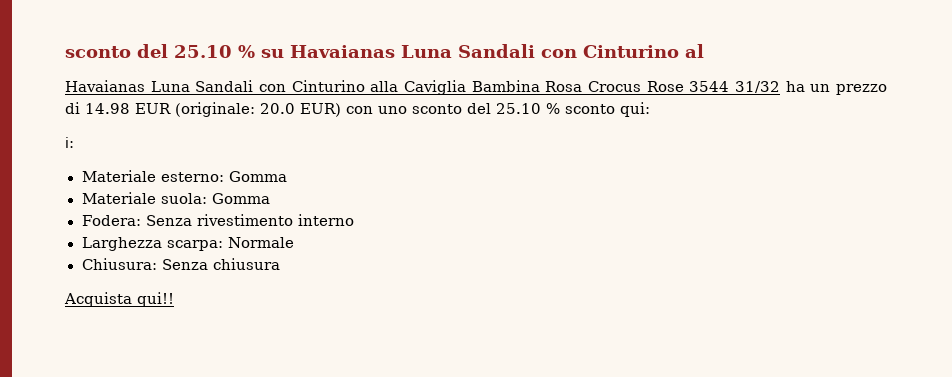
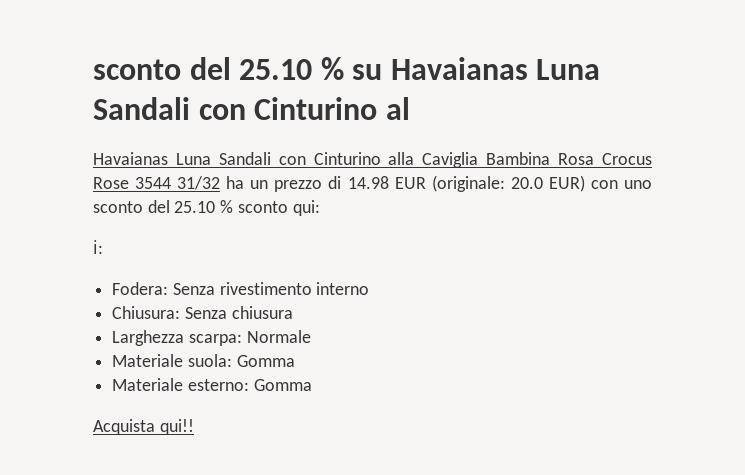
+ Fodera: Senza rivestimento interno
+ Chiusura: Senza chiusura
+ Larghezza scarpa: Normale
+ Materiale suola: Gomma
  Materiale esterno: Gomma
- Materiale suola: Gomma
- Fodera: Senza rivestimento interno
- Larghezza scarpa: Normale
- Chiusura: Senza chiusura

